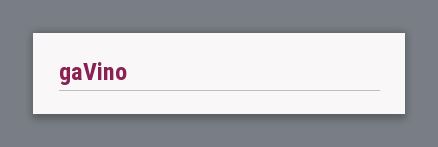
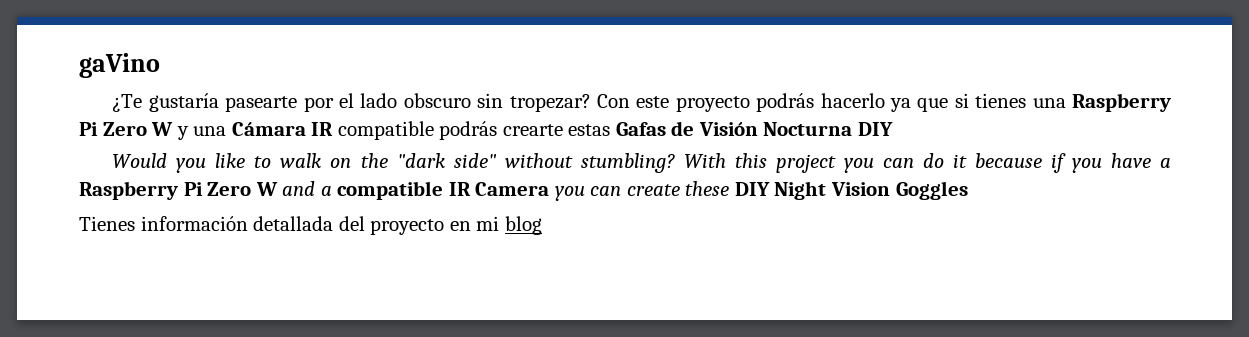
+ ¿Te gustaría pasearte por el lado obscuro sin tropezar? Con este proyecto podrás hacerlo ya que si tienes una Raspberry Pi Zero W y una Cámara IR compatible podrás crearte estas Gafas de Visión Nocturna DIY
+ Would you like to walk on the "dark side" without stumbling? With this project you can do it because if you have a Raspberry Pi Zero W and a compatible IR Camera you can create these DIY Night Vision Goggles
+ Tienes información detallada del proyecto en mi blog

